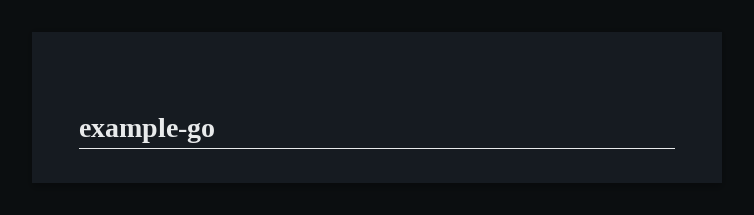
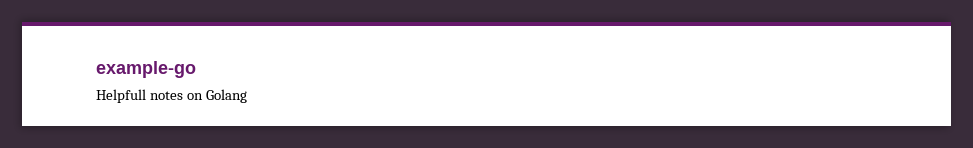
+ Helpfull notes on Golang

